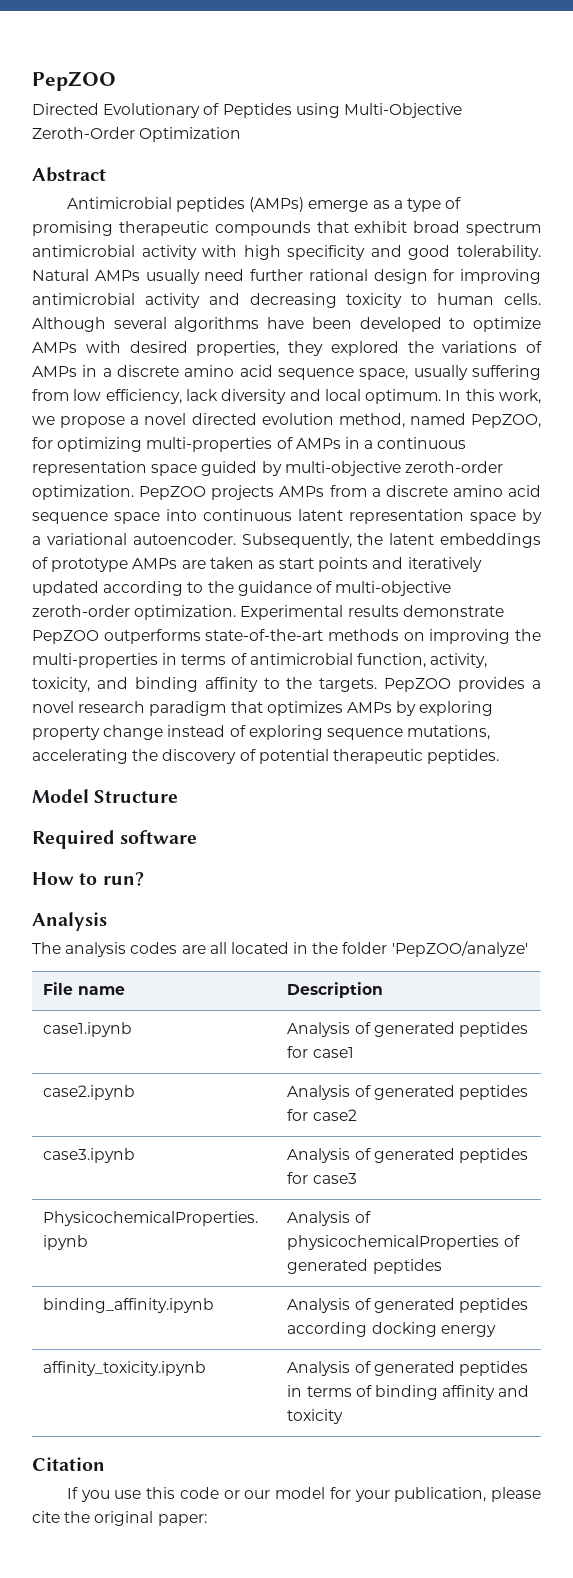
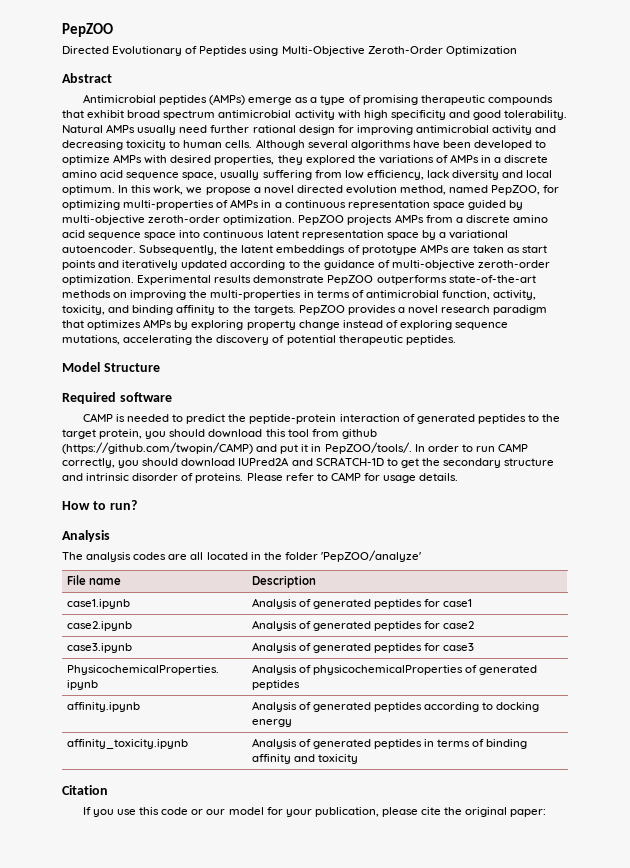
+ CAMP is needed to predict the peptide-protein interaction of generated peptides to the target protein, you should download this tool from github (https://github.com/twopin/CAMP) and put it in PepZOO/tools/. In order to run CAMP correctly, you should download IUPred2A and SCRATCH-1D to get the secondary structure and intrinsic disorder of proteins. Please refer to CAMP for usage details.
- binding_affinity.ipynb | Analysis of generated peptides according docking energy
+ affinity.ipynb | Analysis of generated peptides according to docking energy

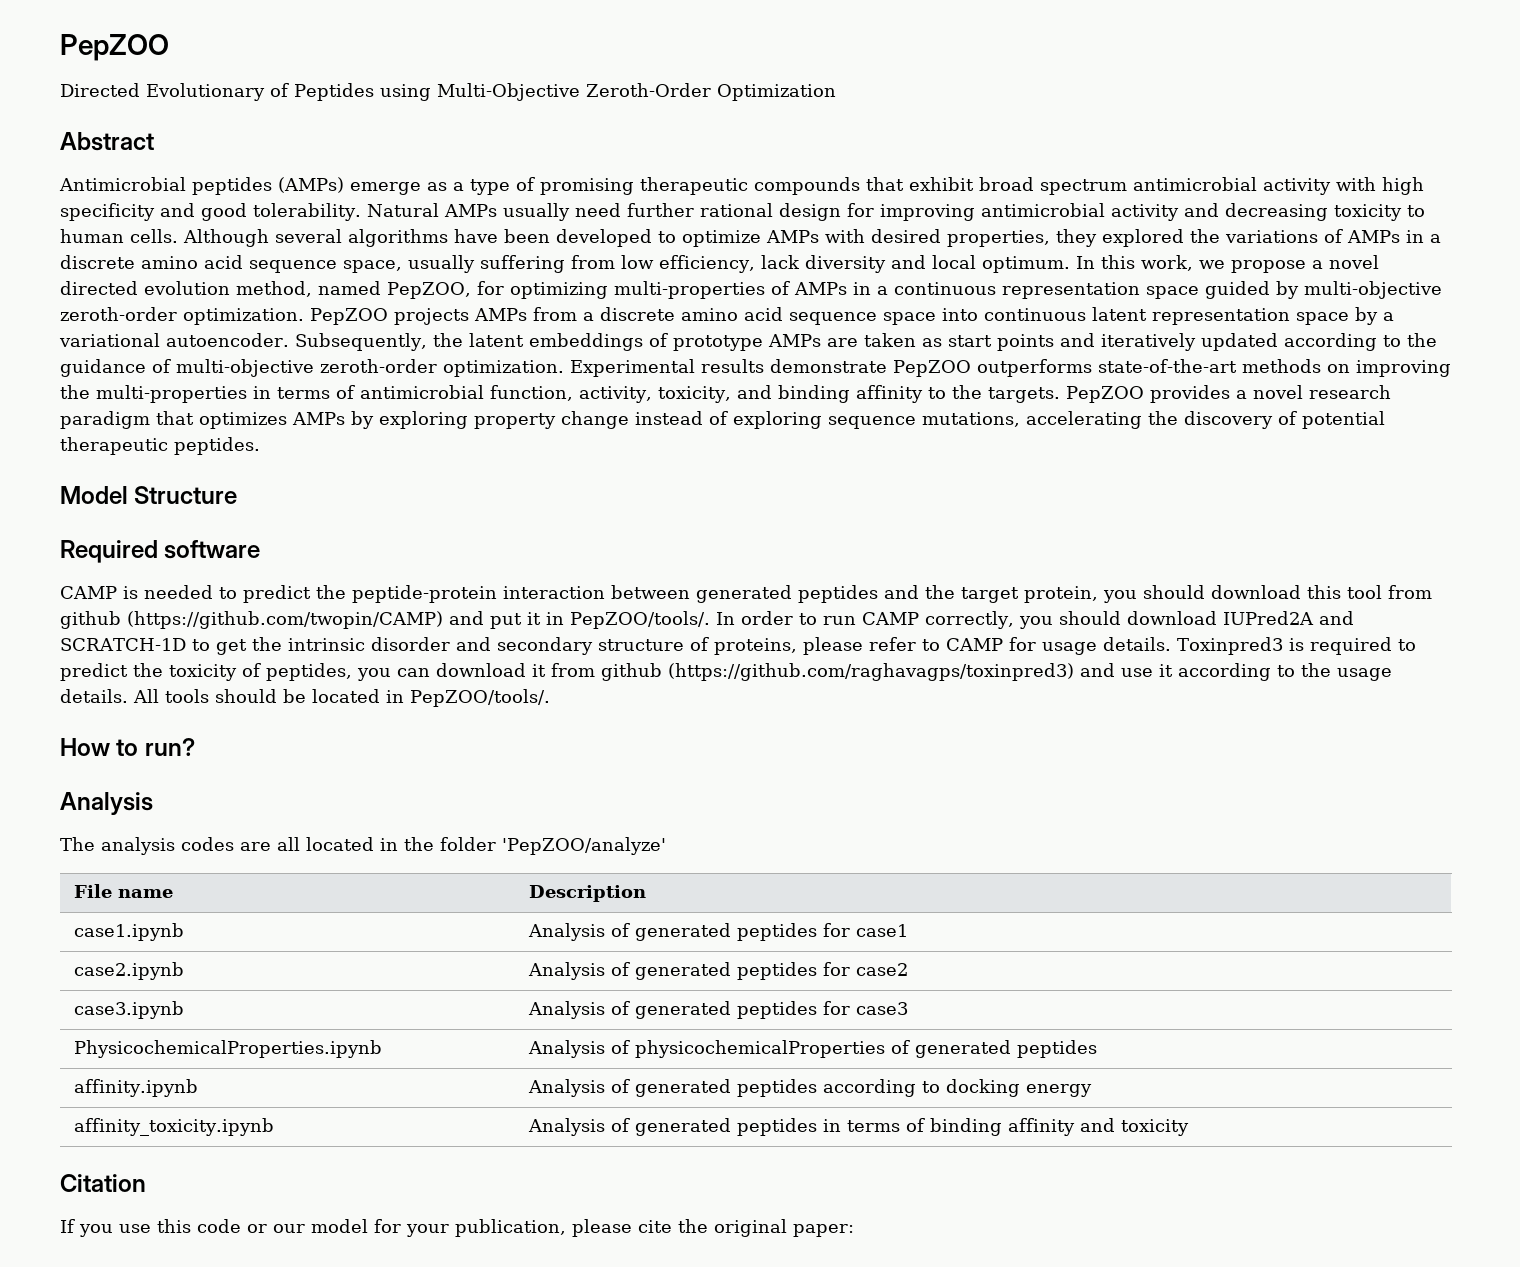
- CAMP is needed to predict the peptide-protein interaction of generated peptides to the target protein, you should download this tool from github (https://github.com/twopin/CAMP) and put it in PepZOO/tools/.
+ CAMP is needed to predict the peptide-protein interaction between generated peptides and the target protein, you should download this tool from github (https://github.com/twopin/CAMP) and put it in PepZOO/tools/.
- In order to run CAMP correctly, you should download IUPred2A and SCRATCH-1D to get the secondary structure and intrinsic disorder of proteins. Please refer to CAMP for usage details.
+ In order to run CAMP correctly, you should download IUPred2A and SCRATCH-1D to get the intrinsic disorder and secondary structure of proteins, please refer to CAMP for usage details. Toxinpred3 is required to predict the toxicity of peptides, you can download it from github (https://github.com/raghavagps/toxinpred3) and use it according to the usage details. All tools should be located in PepZOO/tools/.

